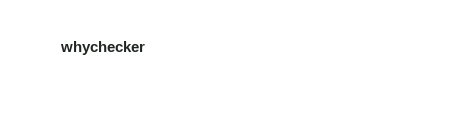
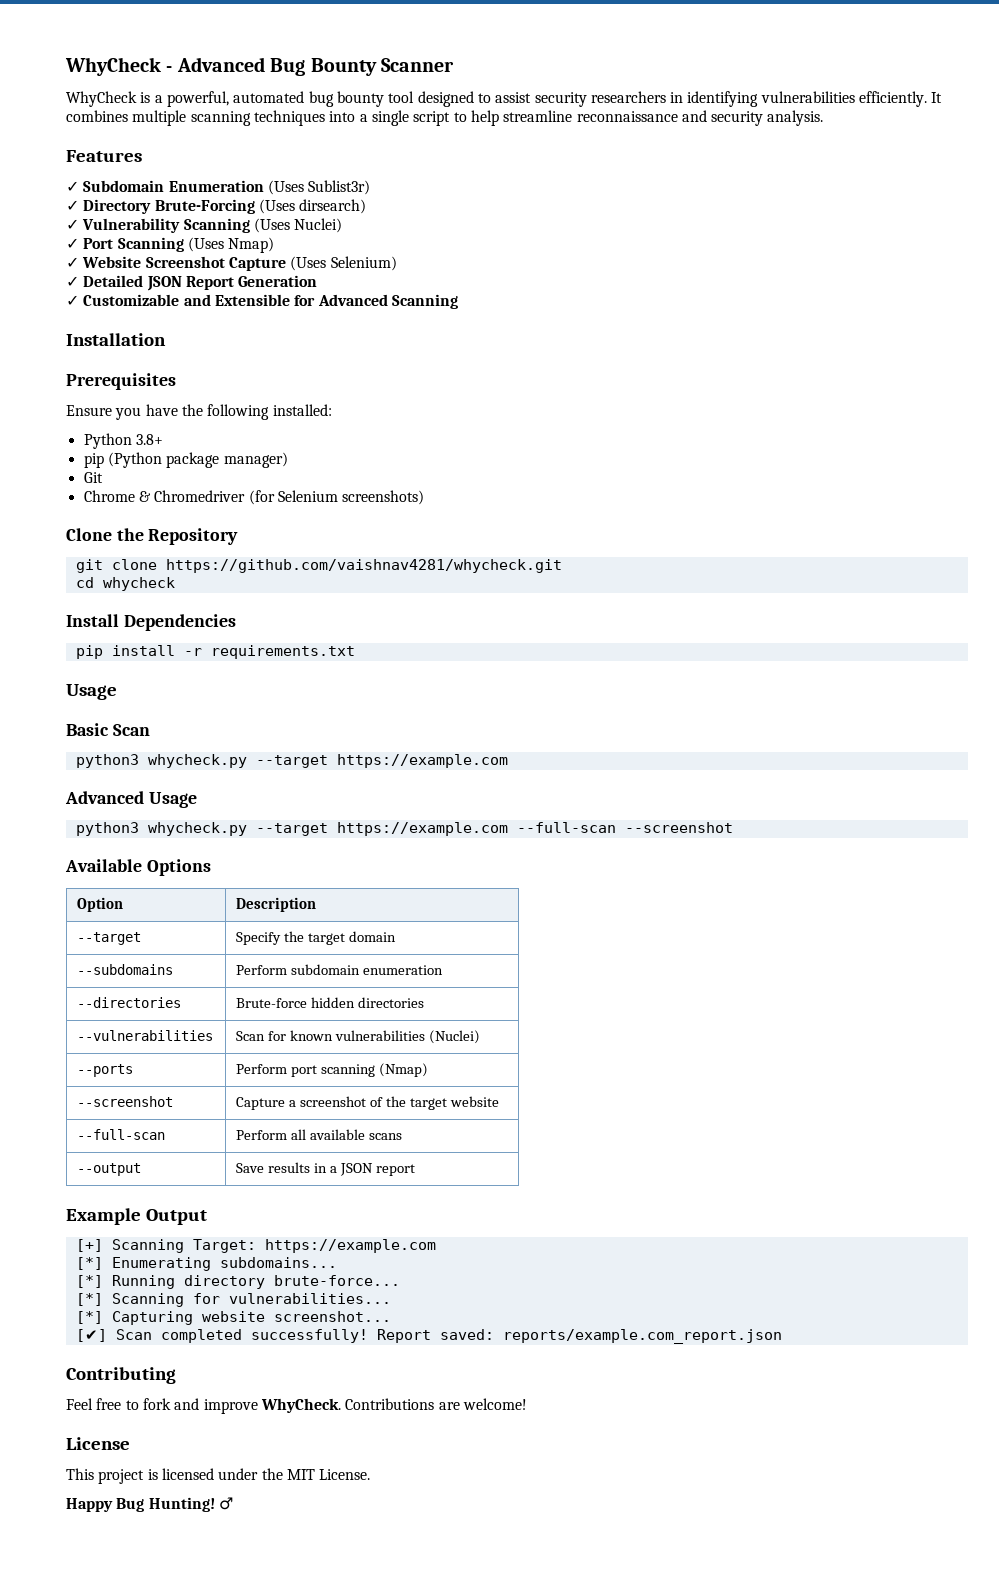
- whychecker
+ WhyCheck - Advanced Bug Bounty Scanner
+ WhyCheck is a powerful, automated bug bounty tool designed to assist security researchers in identifying vulnerabilities efficiently. It combines multiple scanning techniques into a single script to help streamline reconnaissance and security analysis.
+ Features
+ ✓ Subdomain Enumeration (Uses Sublist3r)
+ ✓ Directory Brute-Forcing (Uses dirsearch)
+ ✓ Vulnerability Scanning (Uses Nuclei)
+ ✓ Port Scanning (Uses Nmap)
+ ✓ Website Screenshot Capture (Uses Selenium)
+ ✓ Detailed JSON Report Generation
+ ✓ Customizable and Extensible for Advanced Scanning
+ Installation
+ Prerequisites
+ Ensure you have the following installed:
+ Python 3.8+
+ pip (Python package manager)
+ Git
+ Chrome & Chromedriver (for Selenium screenshots)
+ Clone the Repository
+ git clone https://github.com/vaishnav4281/whycheck.git
+ cd whycheck
+ Install Dependencies
+ pip install -r requirements.txt
+ Usage
+ Basic Scan
+ python3 whycheck.py --target https://example.com
+ Advanced Usage
+ python3 whycheck.py --target https://example.com --full-scan --screenshot
+ Available Options
+ Option | Description
+ --target | Specify the target domain
+ --subdomains | Perform subdomain enumeration
+ --directories | Brute-force hidden directories
+ --vulnerabilities | Scan for known vulnerabilities (Nuclei)
+ --ports | Perform port scanning (Nmap)
+ --screenshot | Capture a screenshot of the target website
+ --full-scan | Perform all available scans
+ --output | Save results in a JSON report
+ Example Output
+ [+] Scanning Target: https://example.com
+ [*] Enumerating subdomains...
+ [*] Running directory brute-force...
+ [*] Scanning for vulnerabilities...
+ [*] Capturing website screenshot...
+ [✔] Scan completed successfully! Report saved: reports/example.com_report.json
+ Contributing
+ Feel free to fork and improve WhyCheck. Contributions are welcome!
+ License
+ This project is licensed under the MIT License.
+ Happy Bug Hunting! ♂

